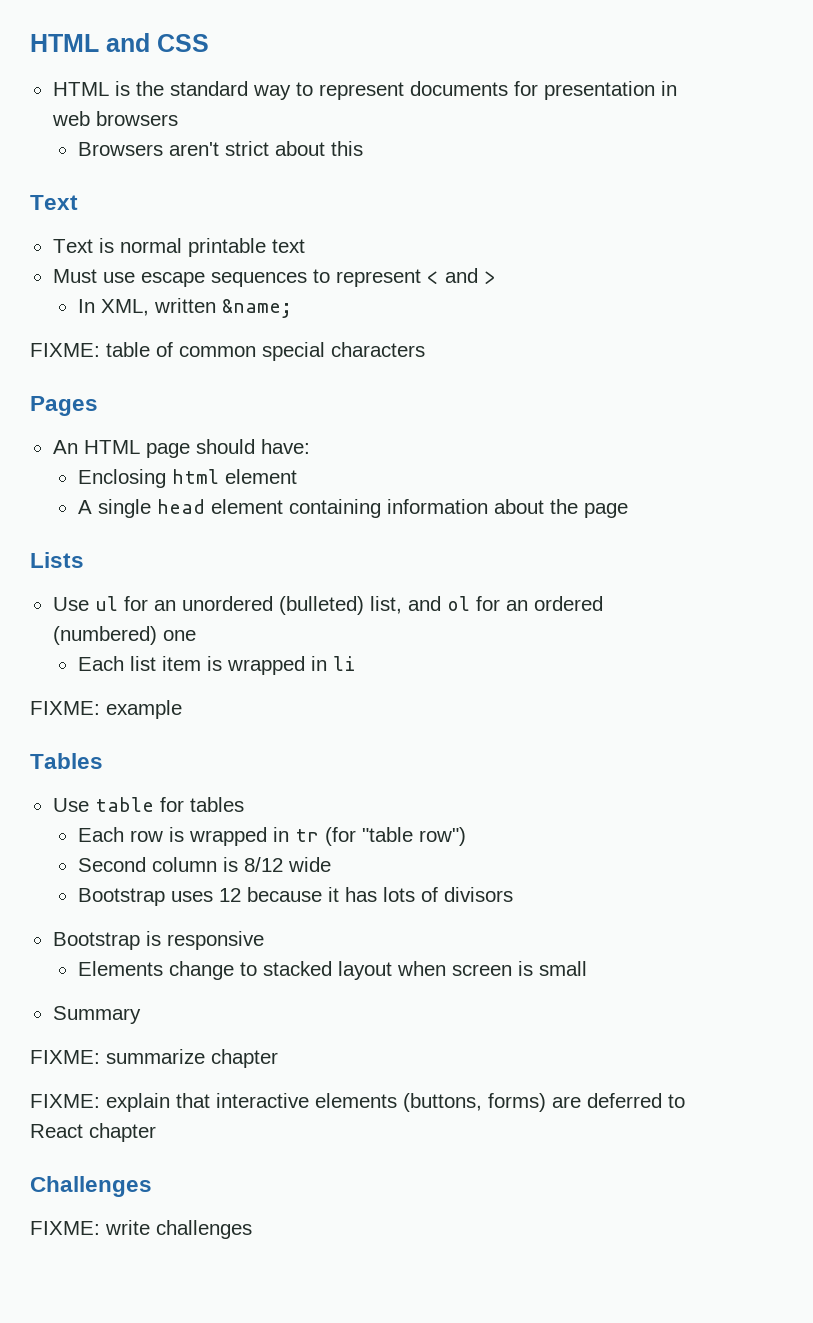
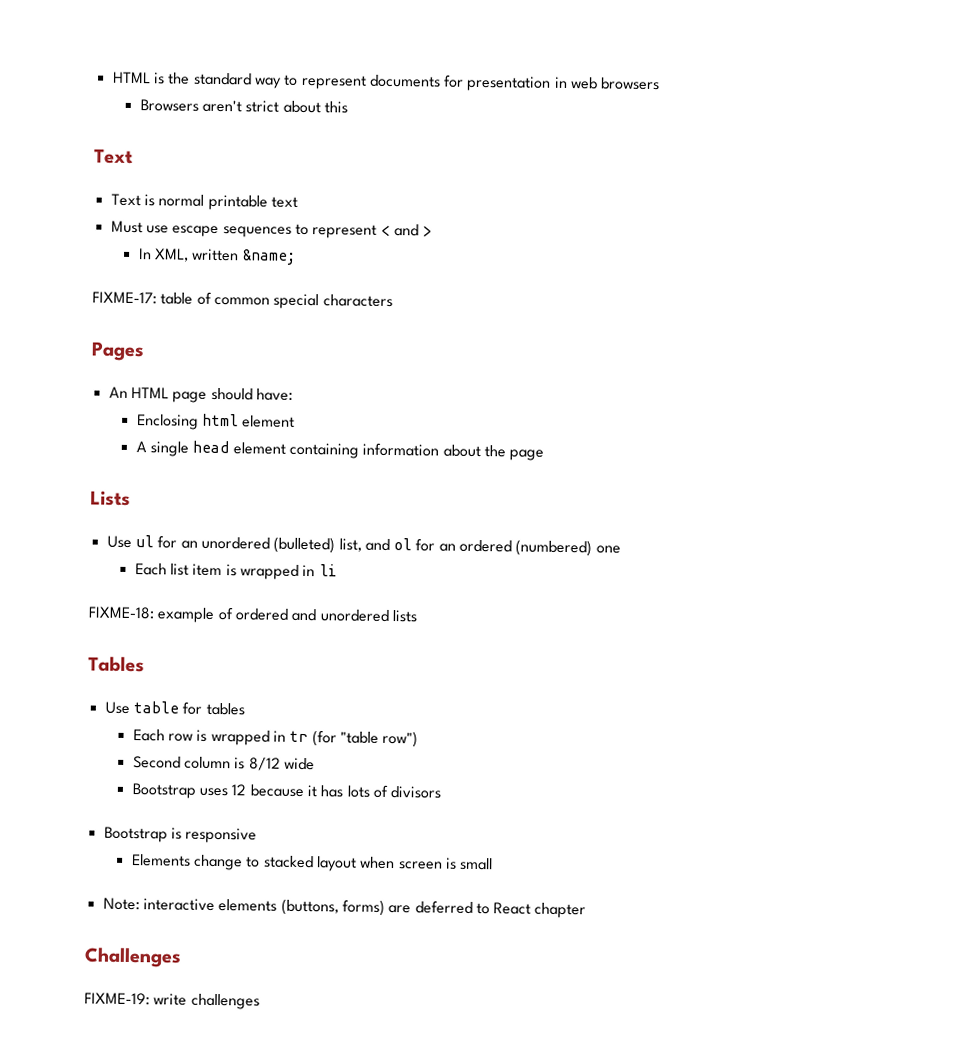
- HTML and CSS
- FIXME: table of common special characters
+ FIXME-17: table of common special characters
- FIXME: example
+ FIXME-18: example of ordered and unordered lists
- Summary
- FIXME: summarize chapter
- FIXME: explain that interactive elements (buttons, forms) are deferred to React chapter
+ Note: interactive elements (buttons, forms) are deferred to React chapter
- FIXME: write challenges
+ FIXME-19: write challenges

